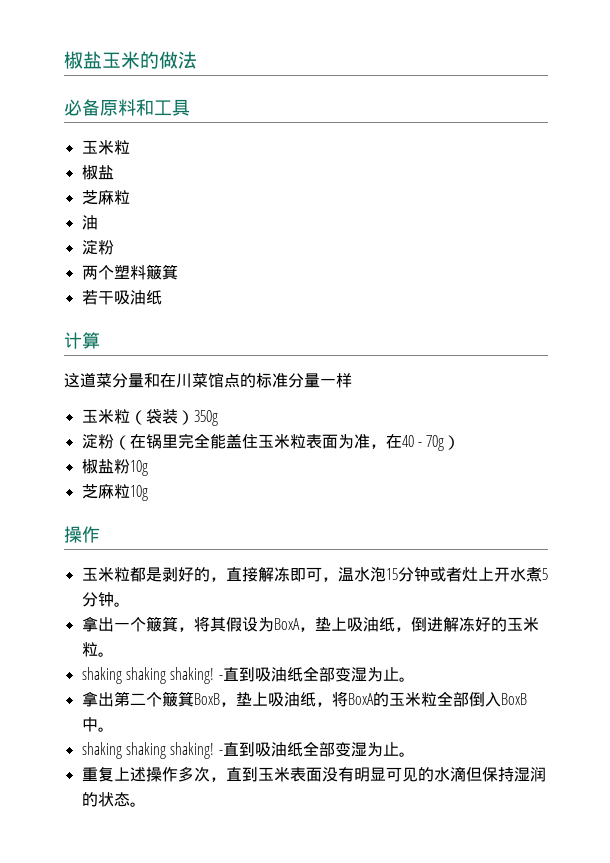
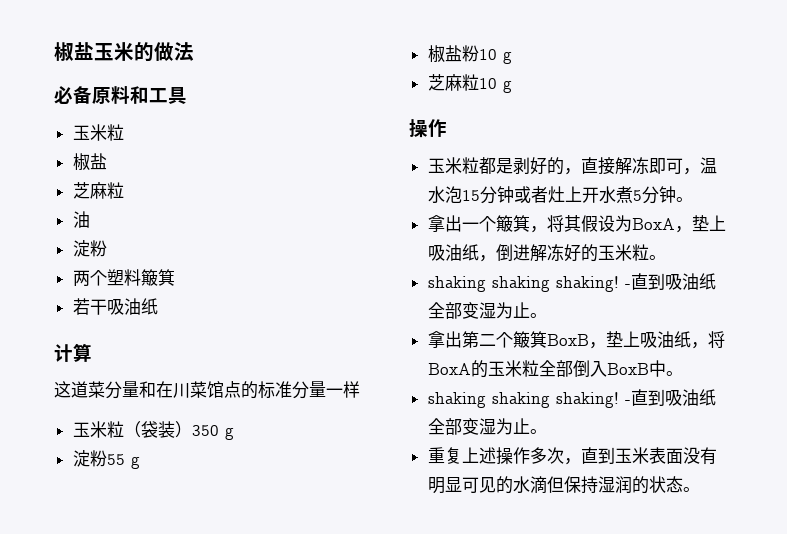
- 玉米粒（袋装）350g
- 淀粉（在锅里完全能盖住玉米粒表面为准，在40 - 70g）
+ 玉米粒（袋装）350 g
+ 淀粉55 g
- 椒盐粉10g
- 芝麻粒10g
+ 椒盐粉10 g
+ 芝麻粒10 g

